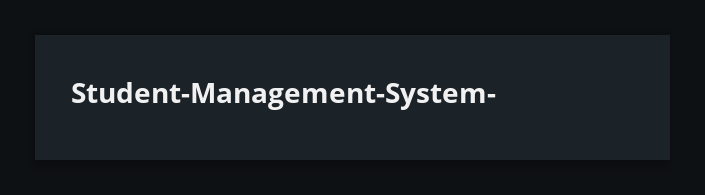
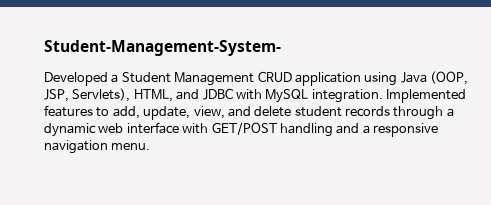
+ Developed a Student Management CRUD application using Java (OOP, JSP, Servlets), HTML, and JDBC with MySQL integration. Implemented features to add, update, view, and delete student records through a dynamic web interface with GET/POST handling and a responsive navigation menu.

